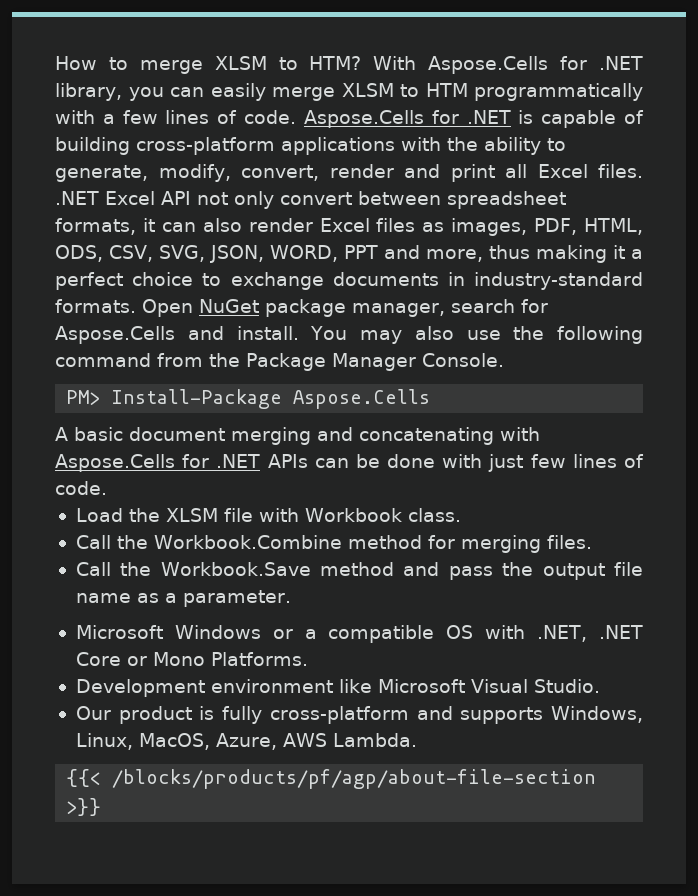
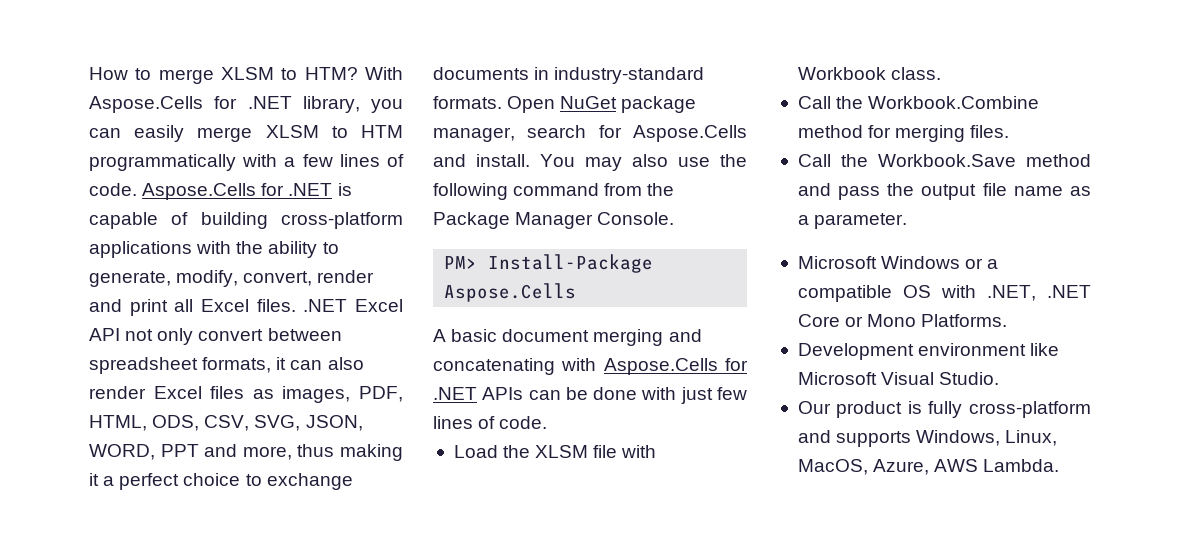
- {{< /blocks/products/pf/agp/about-file-section >}}

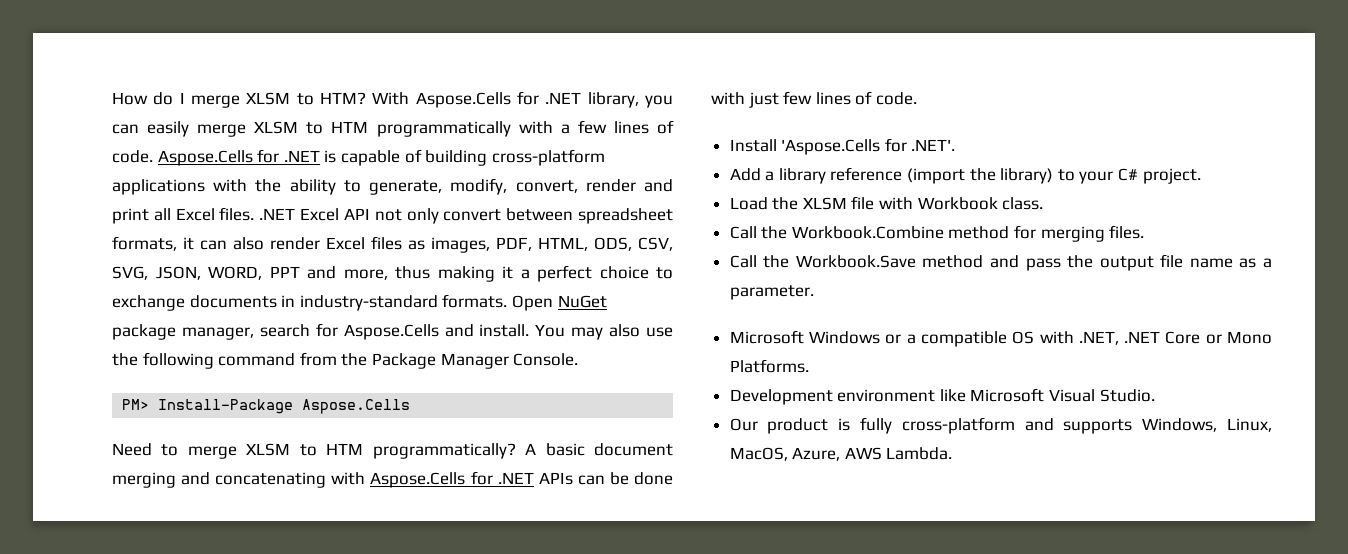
- How to merge XLSM to HTM?
+ How do I merge XLSM to HTM?
+ Need to merge XLSM to HTM programmatically?
+ Install 'Aspose.Cells for .NET'.
+ Add a library reference (import the library) to your C# project.

